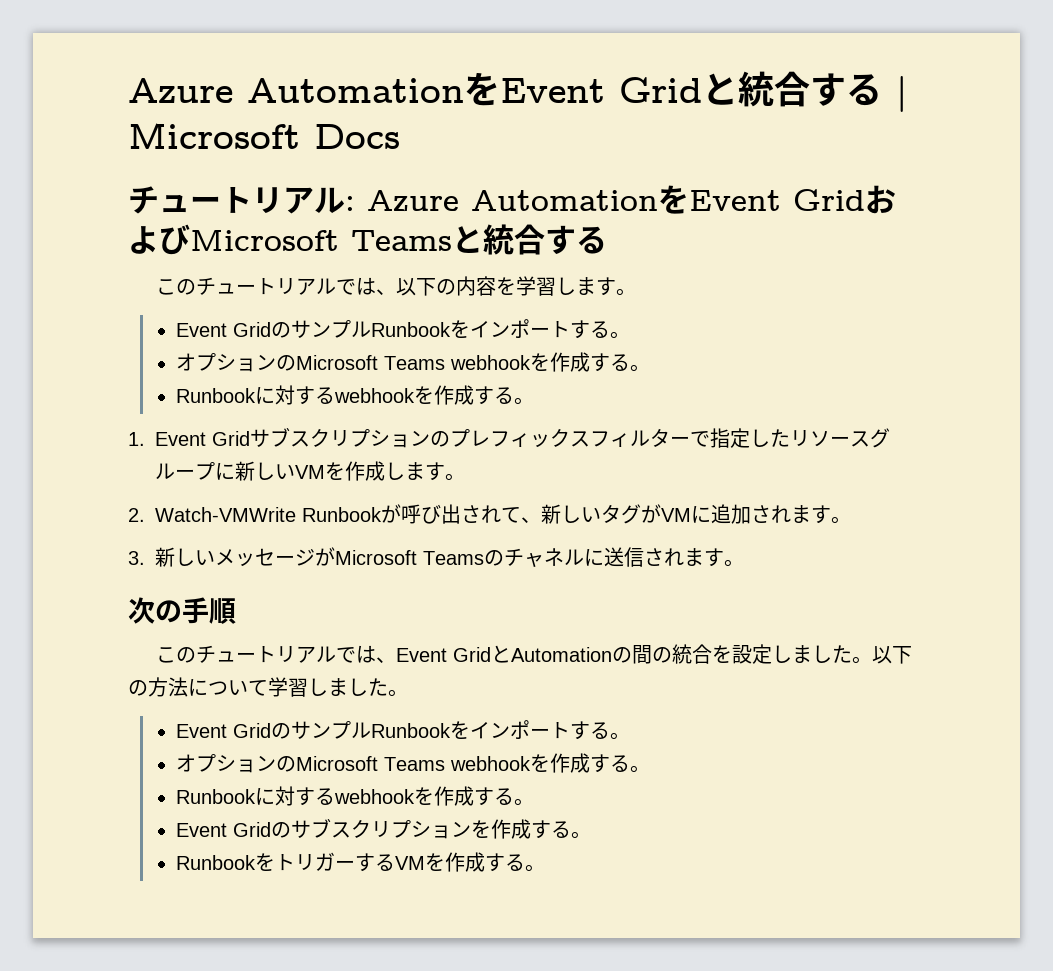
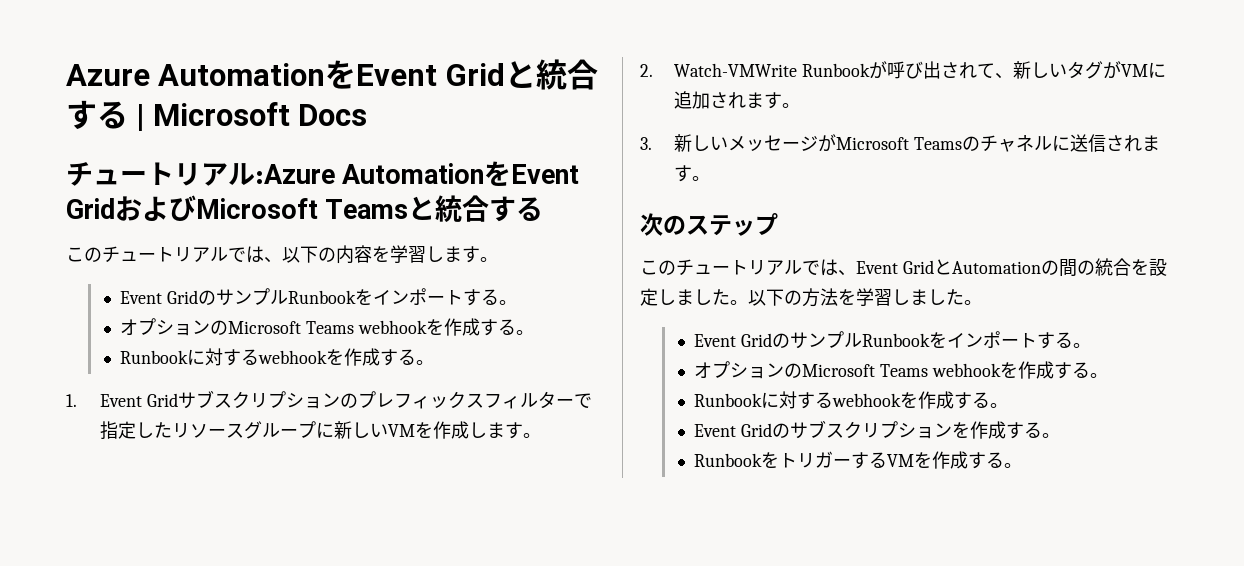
- チュートリアル: Azure AutomationをEvent GridおよびMicrosoft Teamsと統合する
+ チュートリアル:Azure AutomationをEvent GridおよびMicrosoft Teamsと統合する
- 次の手順
+ 次のステップ
- 以下の方法について学習しました。
+ 以下の方法を学習しました。

